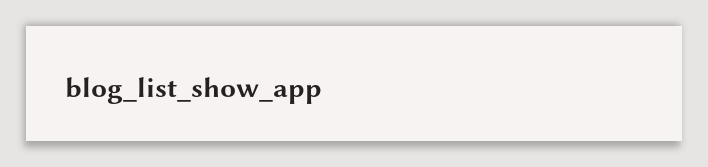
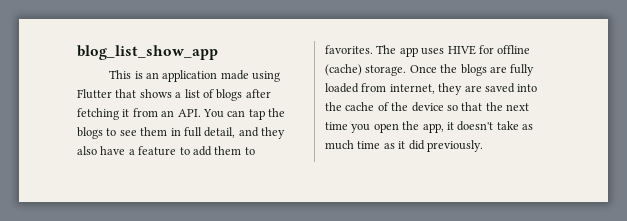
+ This is an application made using Flutter that shows a list of blogs after fetching it from an API. You can tap the blogs to see them in full detail, and they also have a feature to add them to favorites. The app uses HIVE for offline (cache) storage. Once the blogs are fully loaded from internet, they are saved into the cache of the device so that the next time you open the app, it doesn't take as much time as it did previously.

